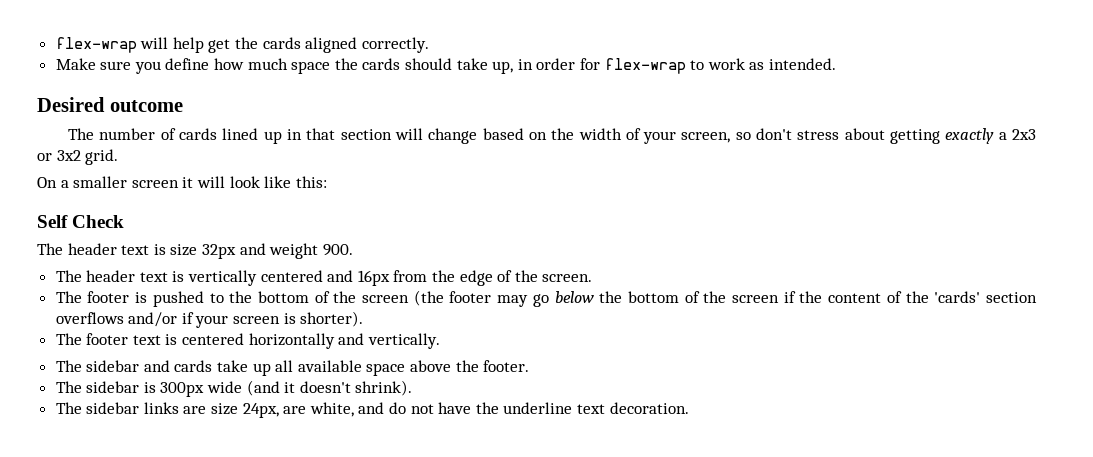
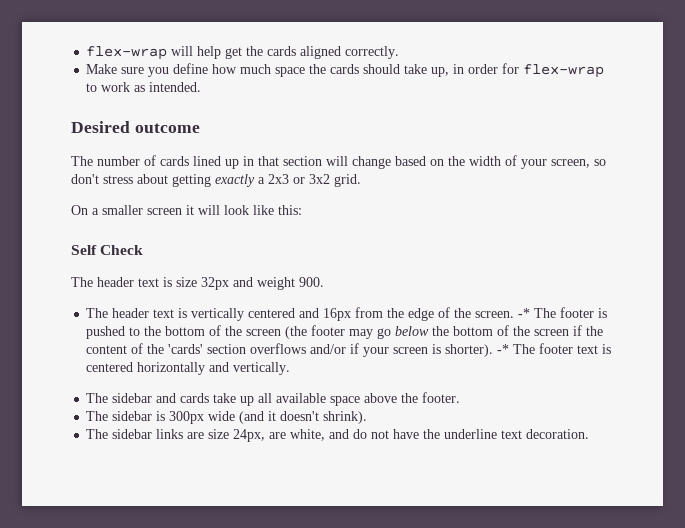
- The header text is vertically centered and 16px from the edge of the screen.
- The footer is pushed to the bottom of the screen (the footer may go below the bottom of the screen if the content of the 'cards' section overflows and/or if your screen is shorter).
- The footer text is centered horizontally and vertically.
+ The header text is vertically centered and 16px from the edge of the screen. -* The footer is pushed to the bottom of the screen (the footer may go below the bottom of the screen if the content of the 'cards' section overflows and/or if your screen is shorter). -* The footer text is centered horizontally and vertically.

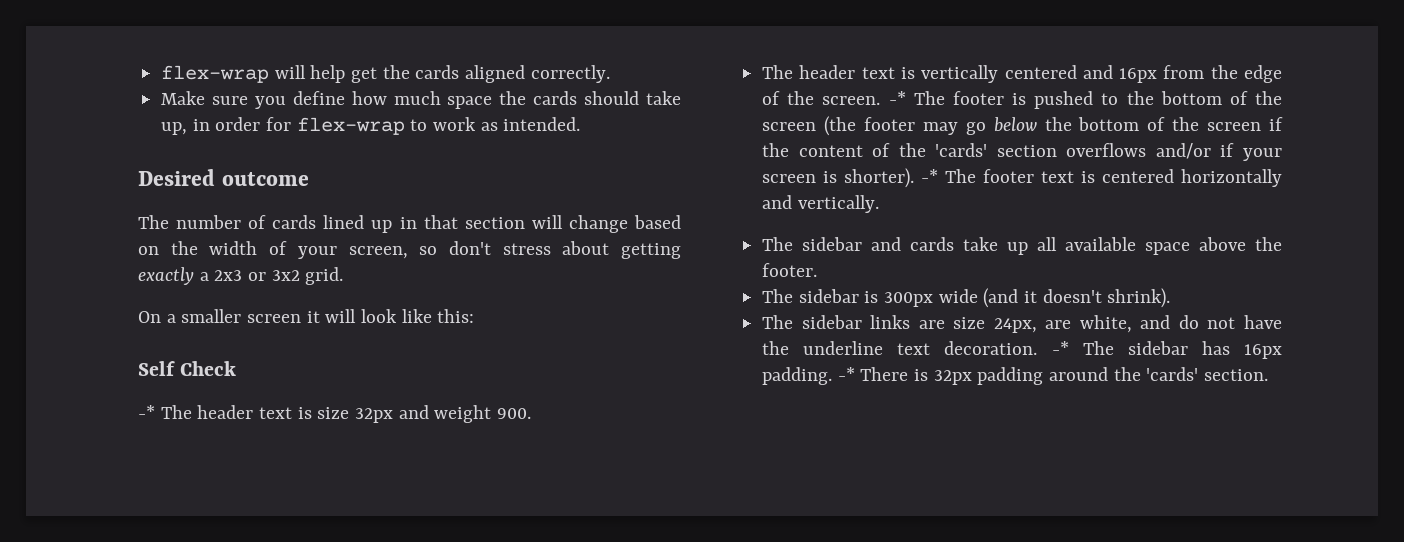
- The header text is size 32px and weight 900.
+ -* The header text is size 32px and weight 900.
+ -* The sidebar has 16px padding. -* There is 32px padding around the 'cards' section.

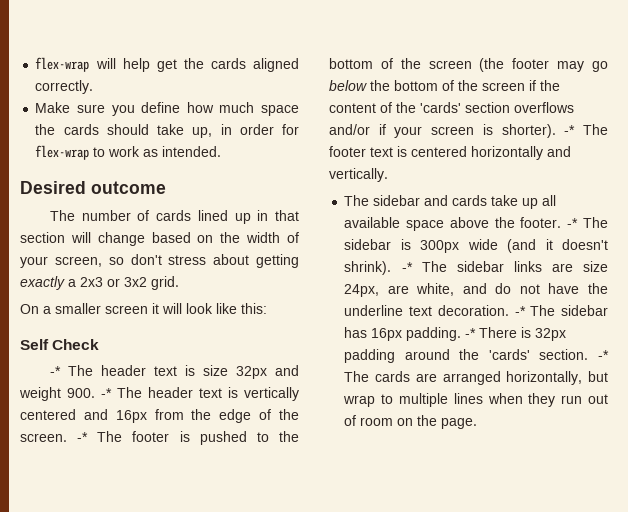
- -* The header text is size 32px and weight 900.
- The header text is vertically centered and 16px from the edge of the screen.
+ -* The header text is size 32px and weight 900. -* The header text is vertically centered and 16px from the edge of the screen.
- The sidebar and cards take up all available space above the footer.
- The sidebar is 300px wide (and it doesn't shrink).
- The sidebar links are size 24px, are white, and do not have the underline text decoration.
+ The sidebar and cards take up all available space above the footer. -* The sidebar is 300px wide (and it doesn't shrink). -* The sidebar links are size 24px, are white, and do not have the underline text decoration.
+ -* The cards are arranged horizontally, but wrap to multiple lines when they run out of room on the page.

